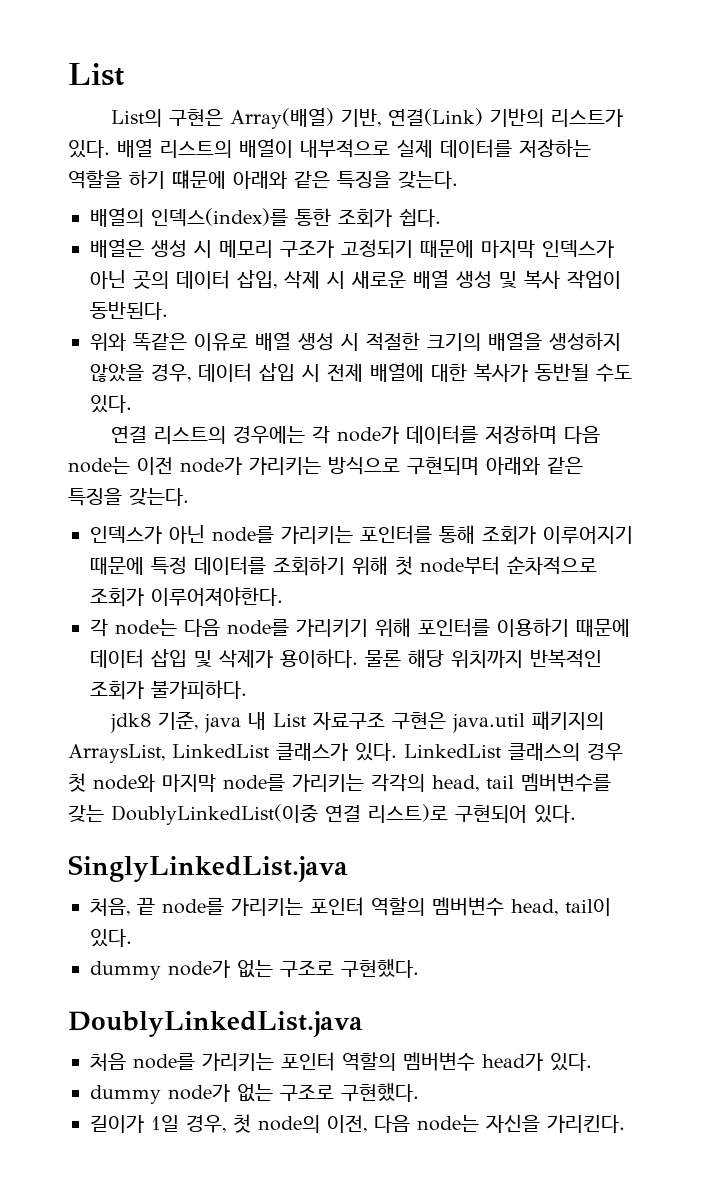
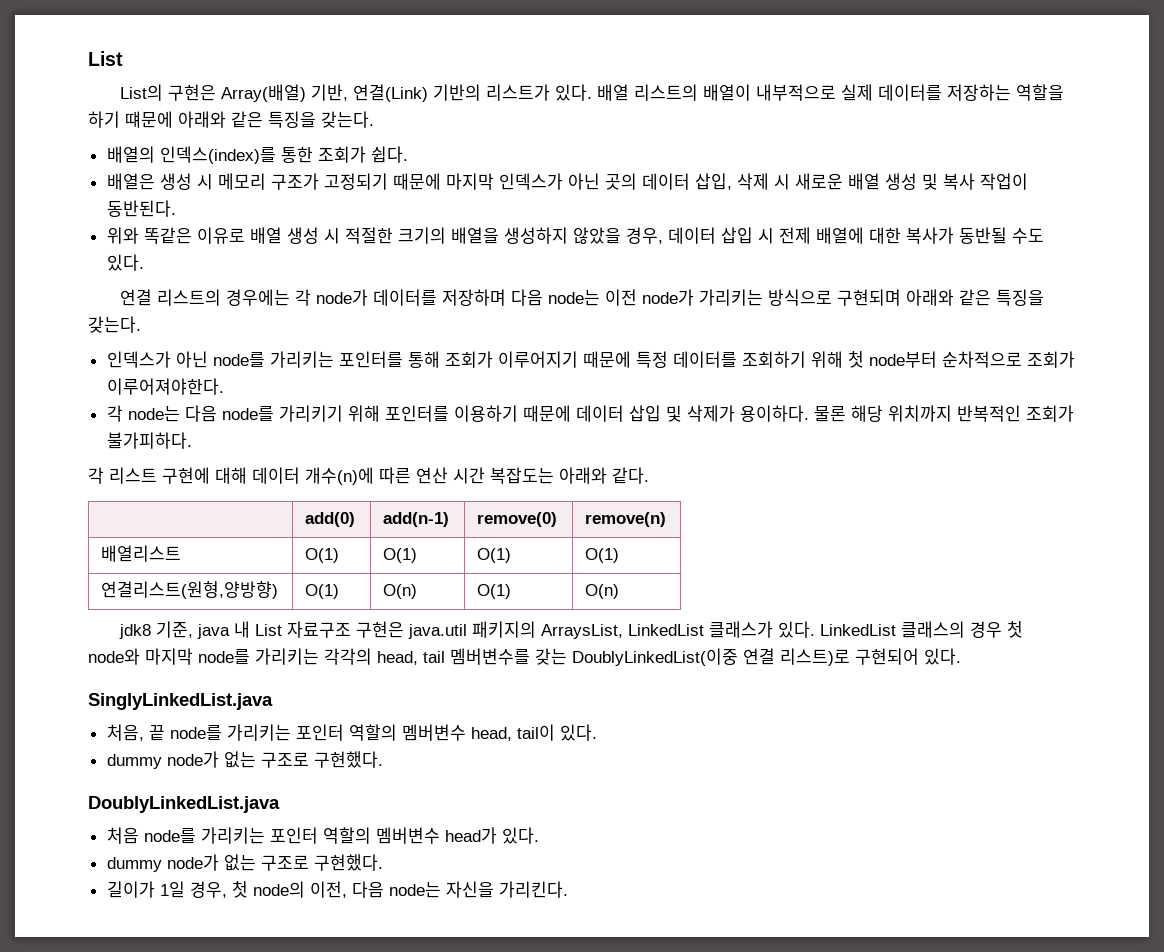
+ 각 리스트 구현에 대해 데이터 개수(n)에 따른 연산 시간 복잡도는 아래와 같다.
+ | add(0) | add(n-1) | remove(0) | remove(n)
+ 배열리스트 | O(1) | O(1) | O(1) | O(1)
+ 연결리스트(원형,양방향) | O(1) | O(n) | O(1) | O(n)

